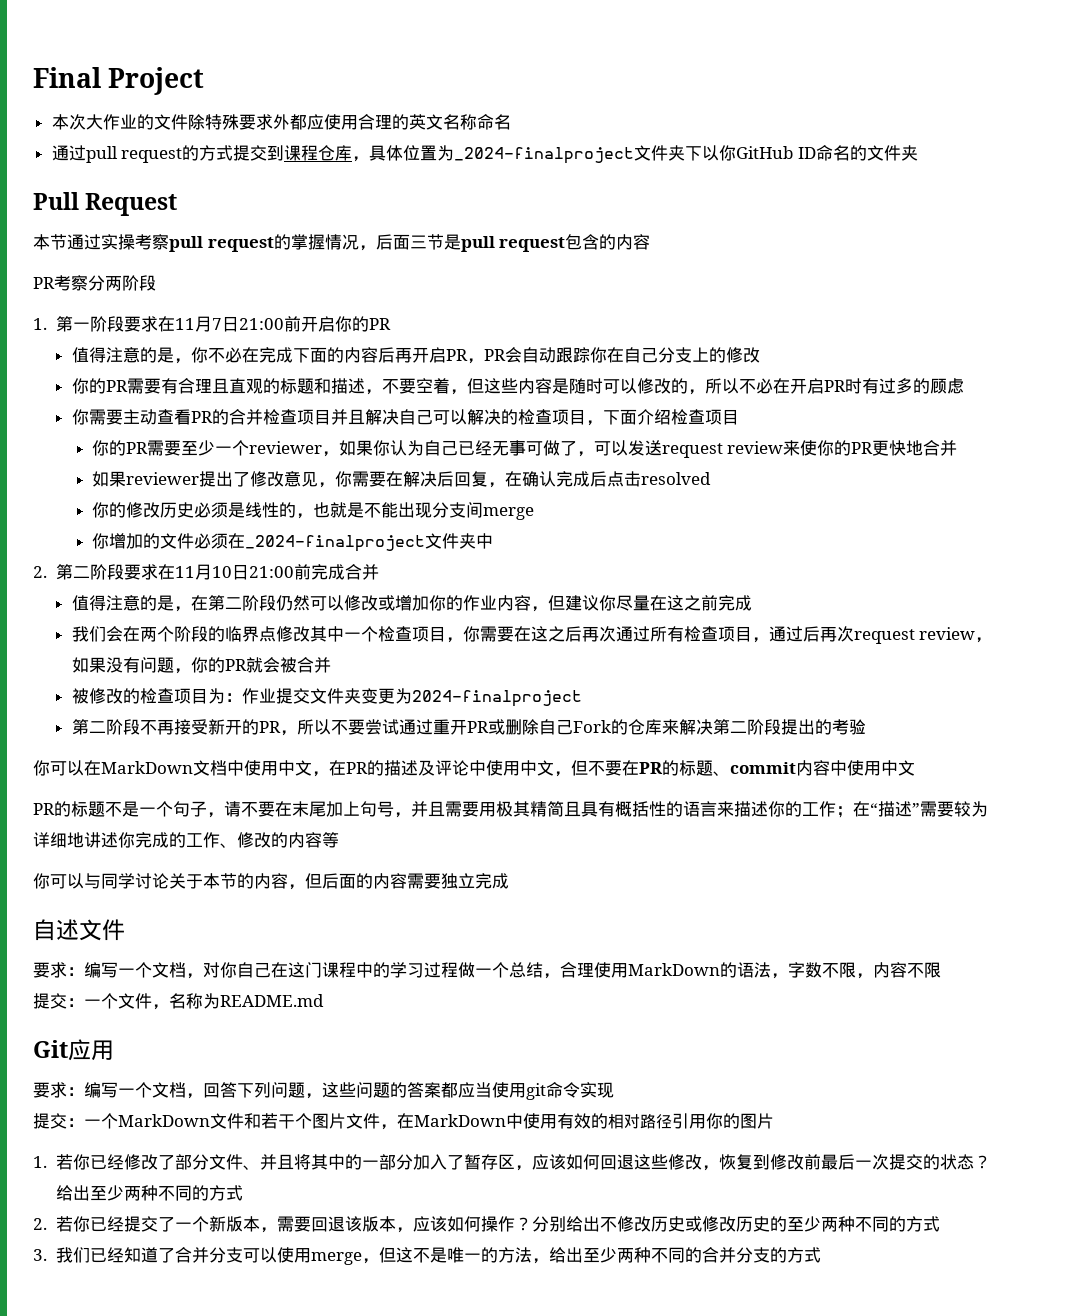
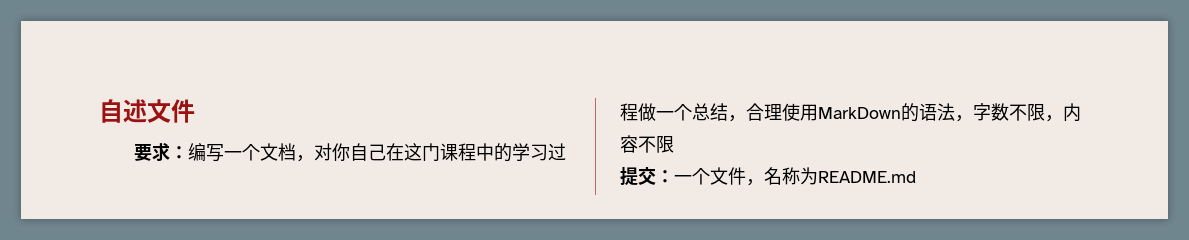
- Final Project
- 本次大作业的文件除特殊要求外都应使用合理的英文名称命名
- 通过pull request的方式提交到课程仓库，具体位置为_2024-finalproject文件夹下以你GitHub ID命名的文件夹
- Pull Request
- 本节通过实操考察pull request的掌握情况，后面三节是pull request包含的内容
- PR考察分两阶段
- 1.第一阶段要求在11月7日21:00前开启你的PR
- 值得注意的是，你不必在完成下面的内容后再开启PR，PR会自动跟踪你在自己分支上的修改
- 你的PR需要有合理且直观的标题和描述，不要空着，但这些内容是随时可以修改的，所以不必在开启PR时有过多的顾虑
- 你需要主动查看PR的合并检查项目并且解决自己可以解决的检查项目，下面介绍检查项目
- 你的PR需要至少一个reviewer，如果你认为自己已经无事可做了，可以发送request review来使你的PR更快地合并
- 如果reviewer提出了修改意见，你需要在解决后回复，在确认完成后点击resolved
- 你的修改历史必须是线性的，也就是不能出现分支间merge
- 你增加的文件必须在_2024-finalproject文件夹中
- 2.第二阶段要求在11月10日21:00前完成合并
- 值得注意的是，在第二阶段仍然可以修改或增加你的作业内容，但建议你尽量在这之前完成
- 我们会在两个阶段的临界点修改其中一个检查项目，你需要在这之后再次通过所有检查项目，通过后再次request review，如果没有问题，你的PR就会被合并
- 被修改的检查项目为：作业提交文件夹变更为2024-finalproject
- 第二阶段不再接受新开的PR，所以不要尝试通过重开PR或删除自己Fork的仓库来解决第二阶段提出的考验
- 你可以在MarkDown文档中使用中文，在PR的描述及评论中使用中文，但不要在PR的标题、commit内容中使用中文
- PR的标题不是一个句子，请不要在末尾加上句号，并且需要用极其精简且具有概括性的语言来描述你的工作；在“描述”需要较为详细地讲述你完成的工作、修改的内容等
- 你可以与同学讨论关于本节的内容，但后面的内容需要独立完成
- Git应用
- 要求：编写一个文档，回答下列问题，这些问题的答案都应当使用git命令实现
- 提交：一个MarkDown文件和若干个图片文件，在MarkDown中使用有效的相对路径引用你的图片
- 1.若你已经修改了部分文件、并且将其中的一部分加入了暂存区，应该如何回退这些修改，恢复到修改前最后一次提交的状态？给出至少两种不同的方式
- 2.若你已经提交了一个新版本，需要回退该版本，应该如何操作？分别给出不修改历史或修改历史的至少两种不同的方式
- 3.我们已经知道了合并分支可以使用merge，但这不是唯一的方法，给出至少两种不同的合并分支的方式

